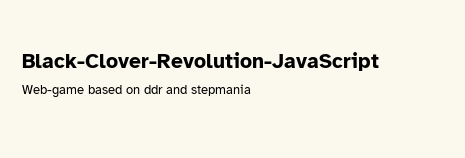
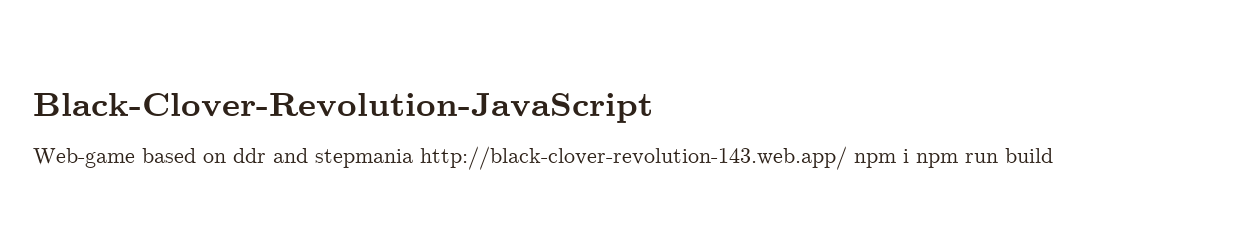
- Web-game based on ddr and stepmania
+ Web-game based on ddr and stepmania http://black-clover-revolution-143.web.app/ npm i npm run build

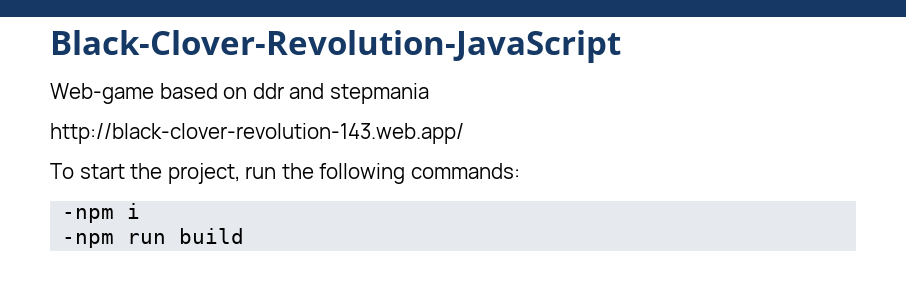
- Web-game based on ddr and stepmania http://black-clover-revolution-143.web.app/ npm i npm run build
+ Web-game based on ddr and stepmania
+ http://black-clover-revolution-143.web.app/
+ To start the project, run the following commands:
+ -npm i
+ -npm run build

